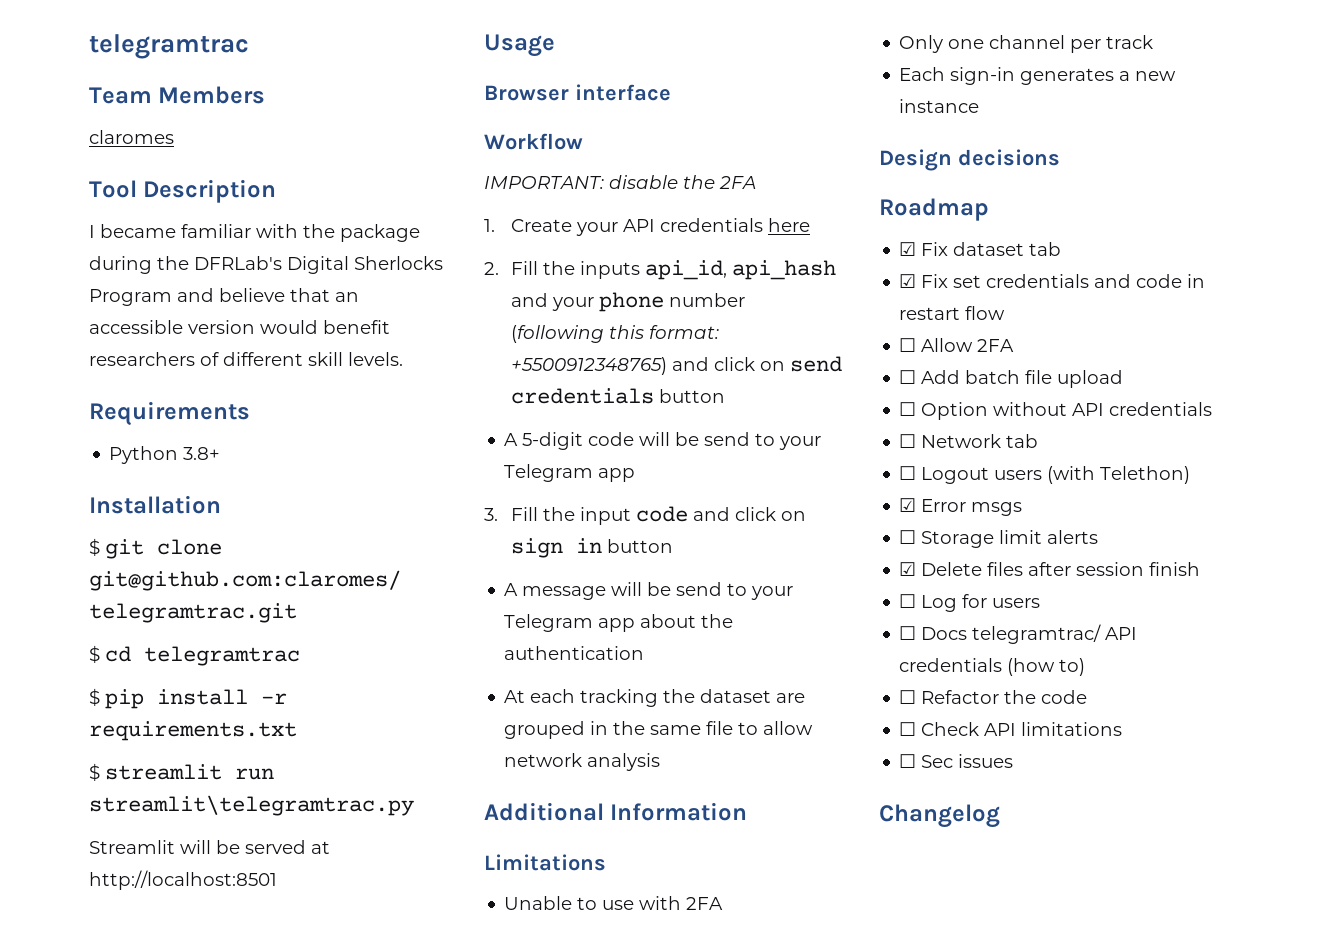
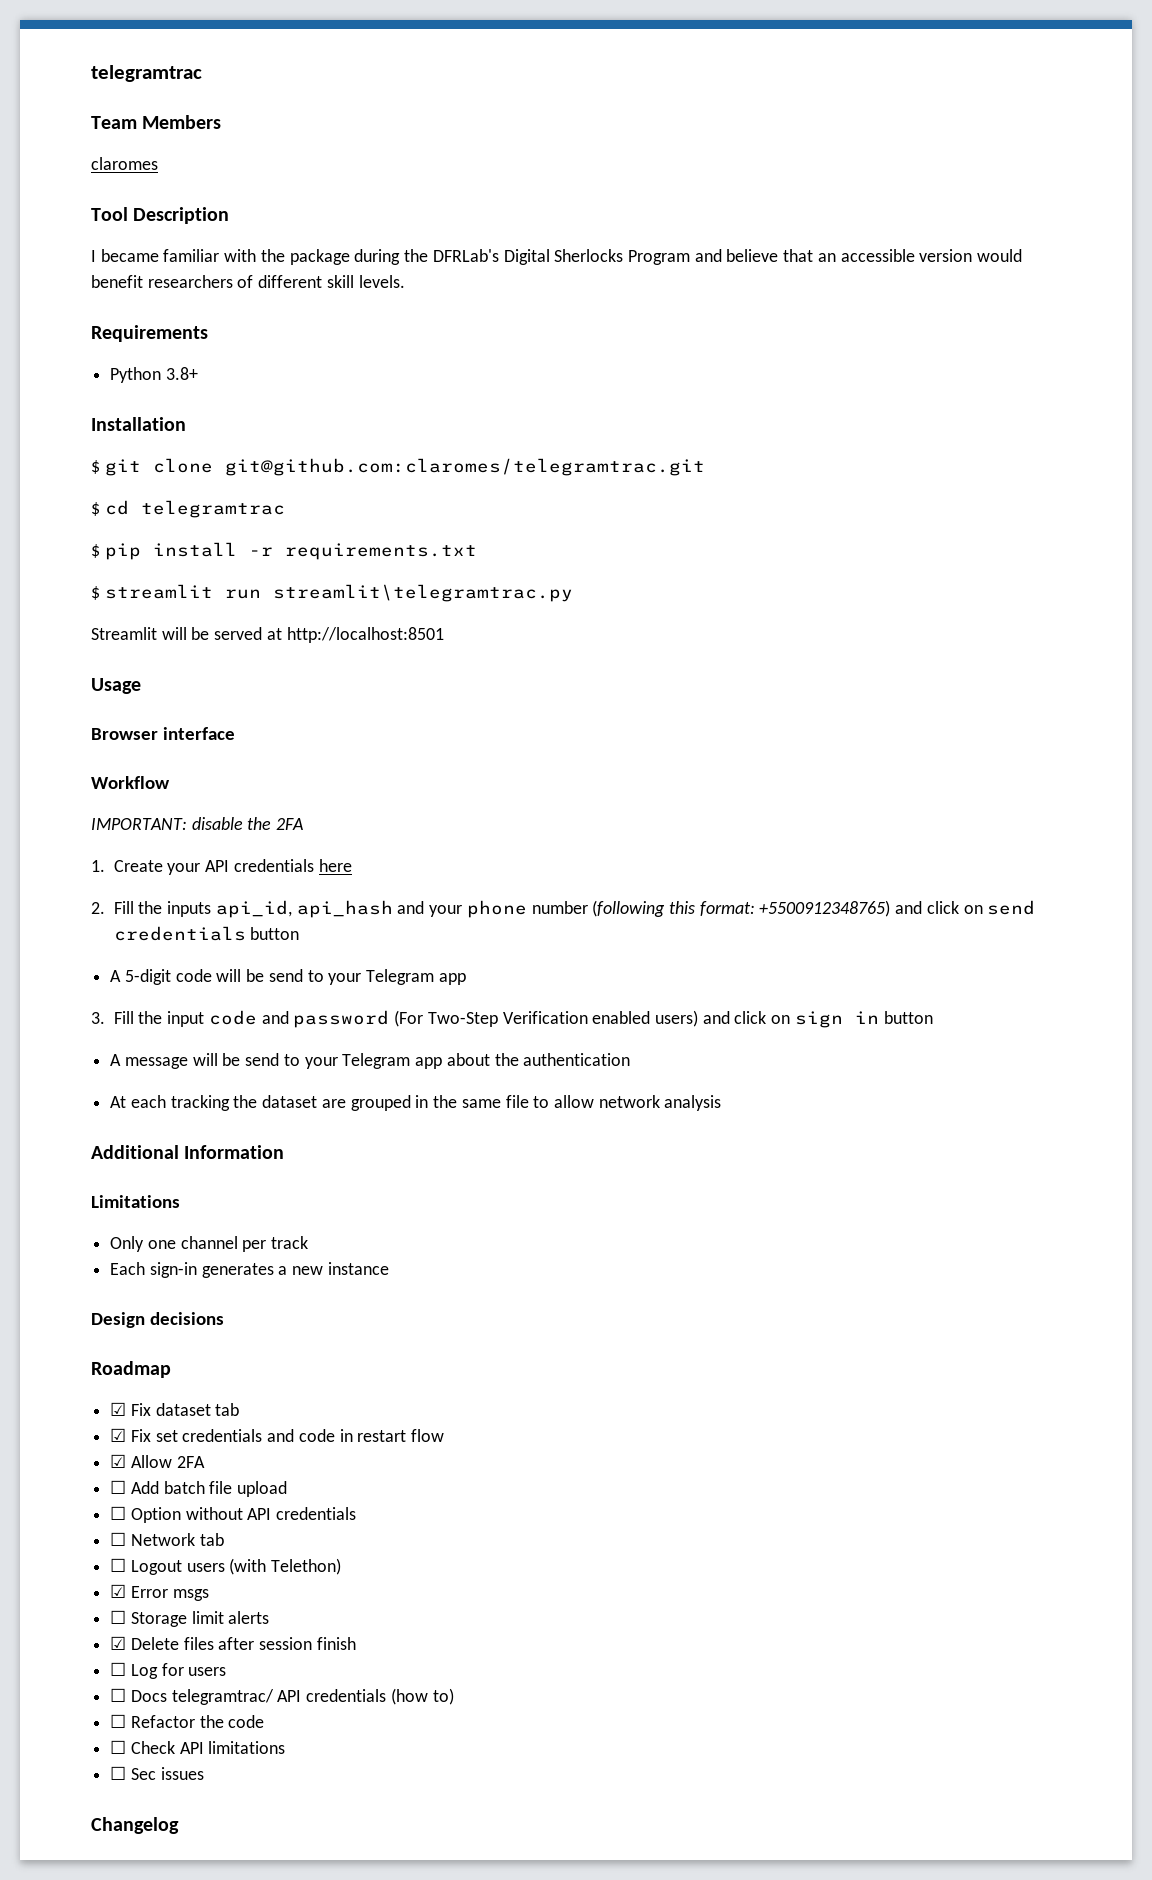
- 3. Fill the input code and click on sign in button
+ 3. Fill the input code and password (For Two-Step Verification enabled users) and click on sign in button
- Unable to use with 2FA
- ☐ Allow 2FA
+ ☑ Allow 2FA

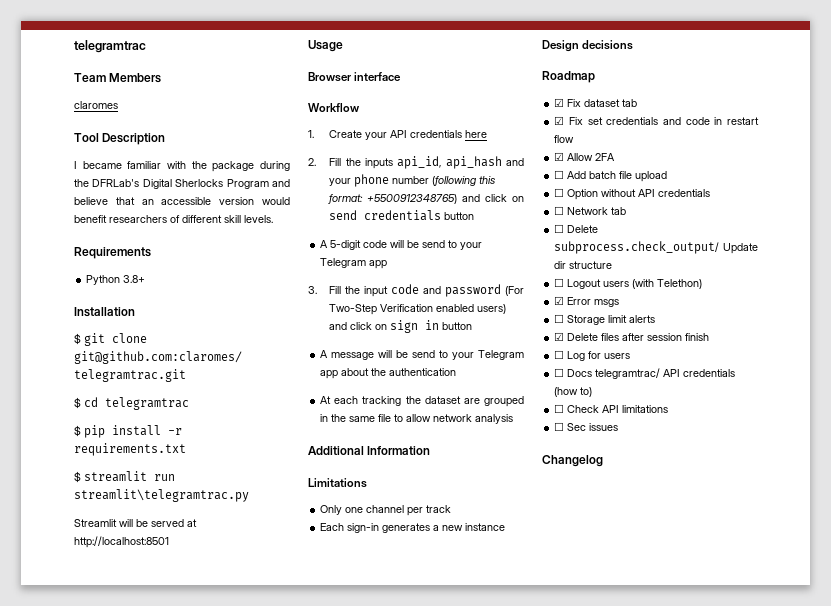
- IMPORTANT: disable the 2FA
+ ☐ Delete subprocess.check_output/ Update dir structure
- ☐ Refactor the code

